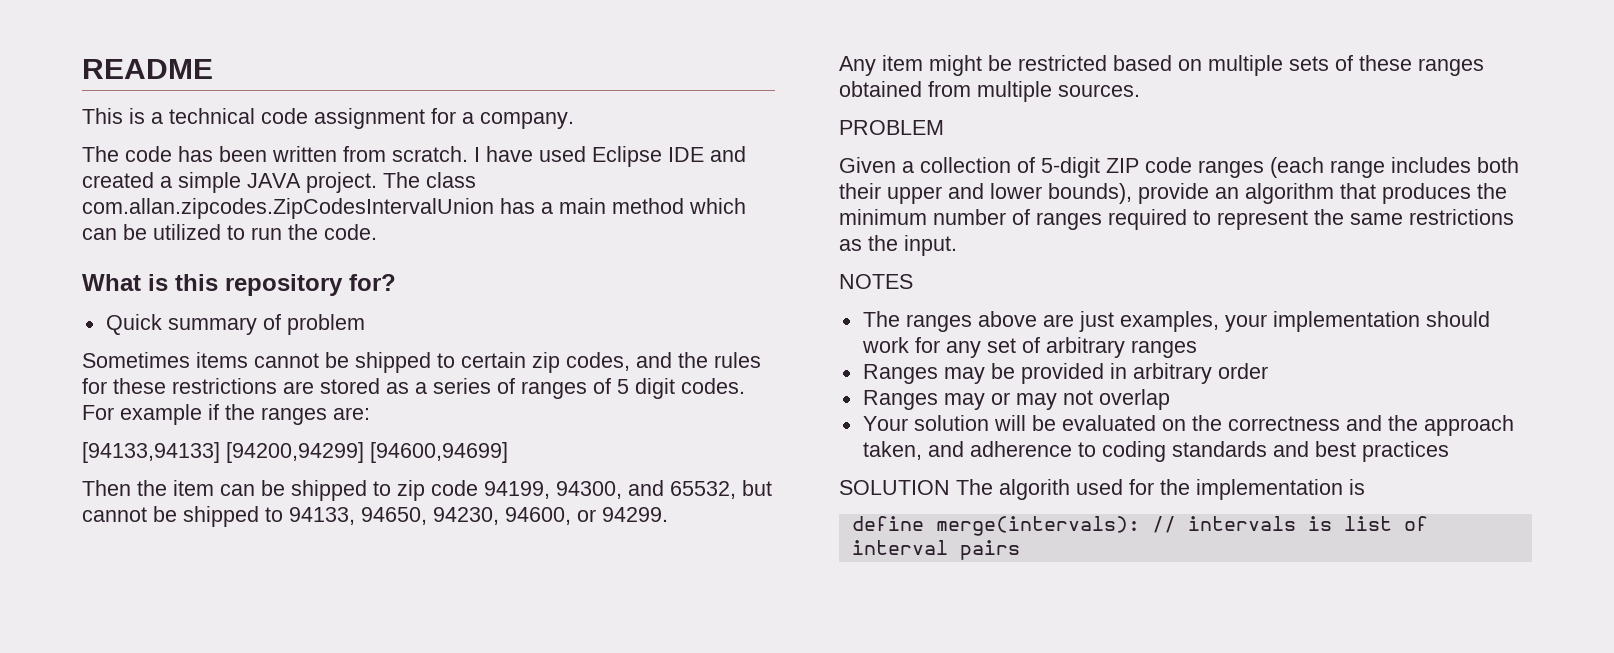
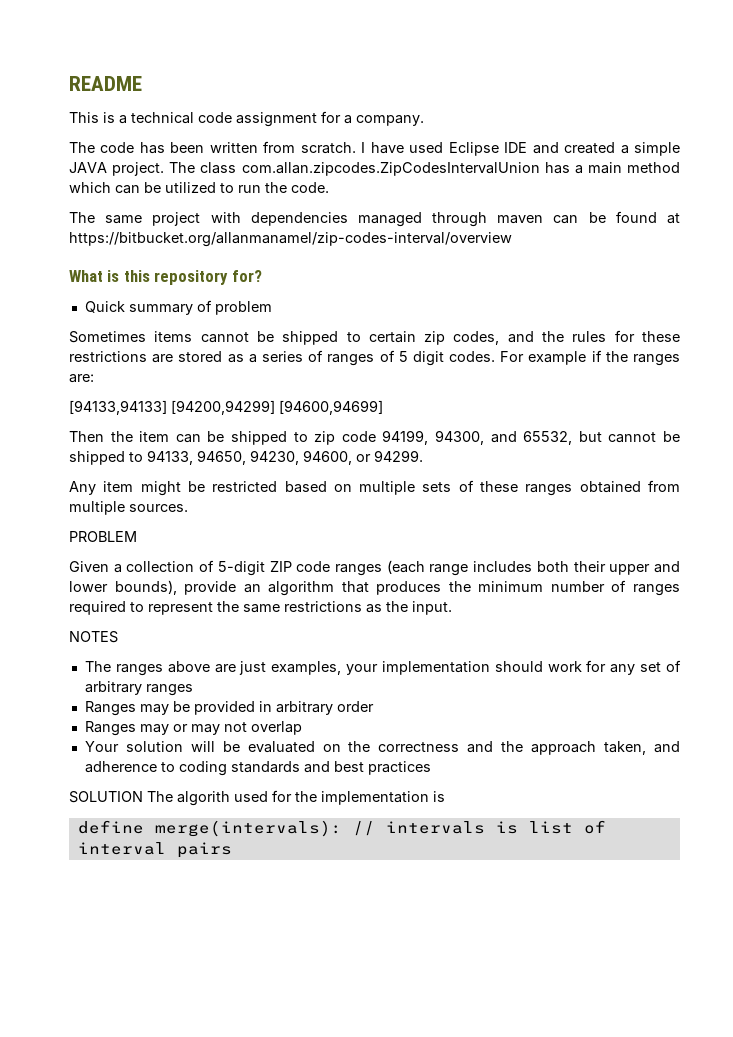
+ The same project with dependencies managed through maven can be found at https://bitbucket.org/allanmanamel/zip-codes-interval/overview

